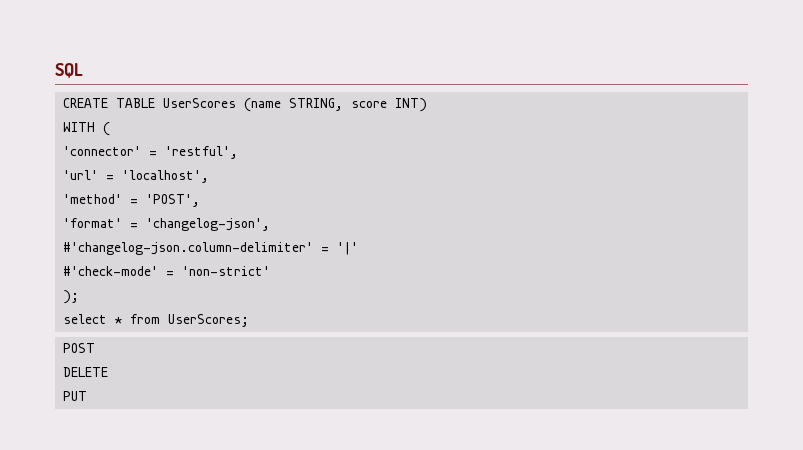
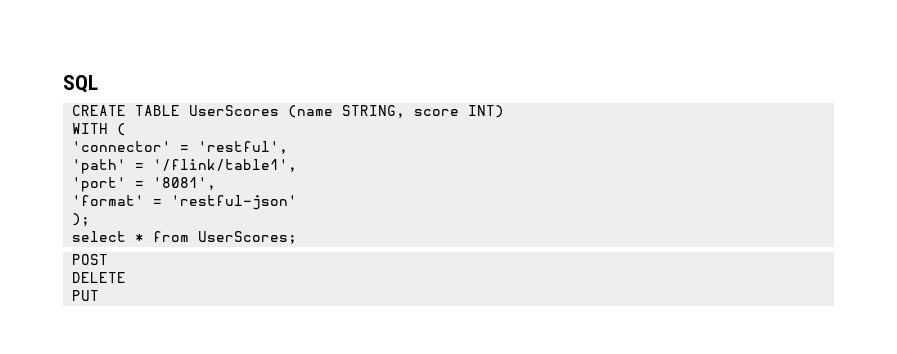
- 'url' = 'localhost',
- 'method' = 'POST',
- 'format' = 'changelog-json',
- #'changelog-json.column-delimiter' = '|'
- #'check-mode' = 'non-strict'
+ 'path' = '/flink/table1',
+ 'port' = '8081',
+ 'format' = 'restful-json'

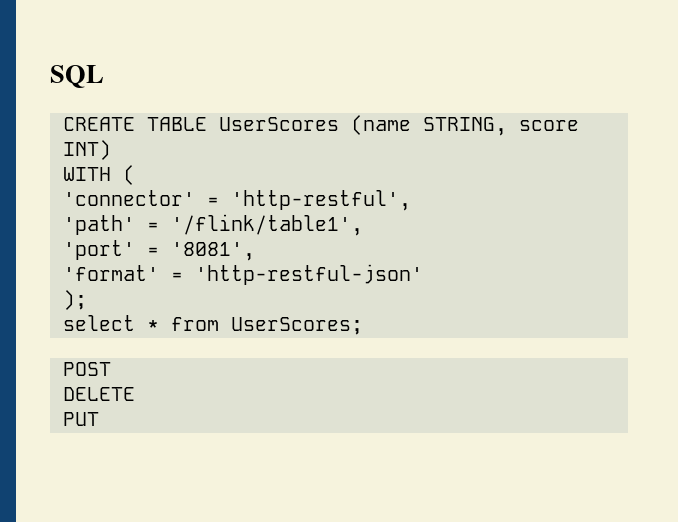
- 'connector' = 'restful',
+ 'connector' = 'http-restful',
- 'format' = 'restful-json'
+ 'format' = 'http-restful-json'

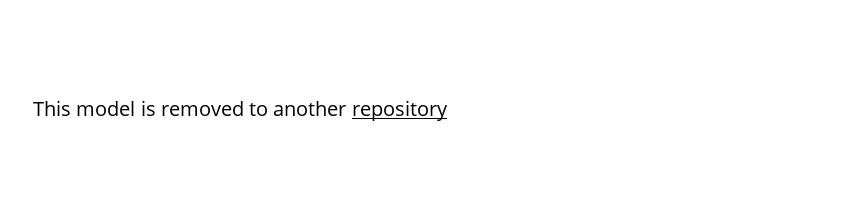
- SQL
- CREATE TABLE UserScores (name STRING, score INT)
- WITH (
- 'connector' = 'http-restful',
- 'path' = '/flink/table1',
- 'port' = '8081',
- 'format' = 'http-restful-json'
- );
- select * from UserScores;
- POST
- DELETE
- PUT
+ This model is removed to another repository

